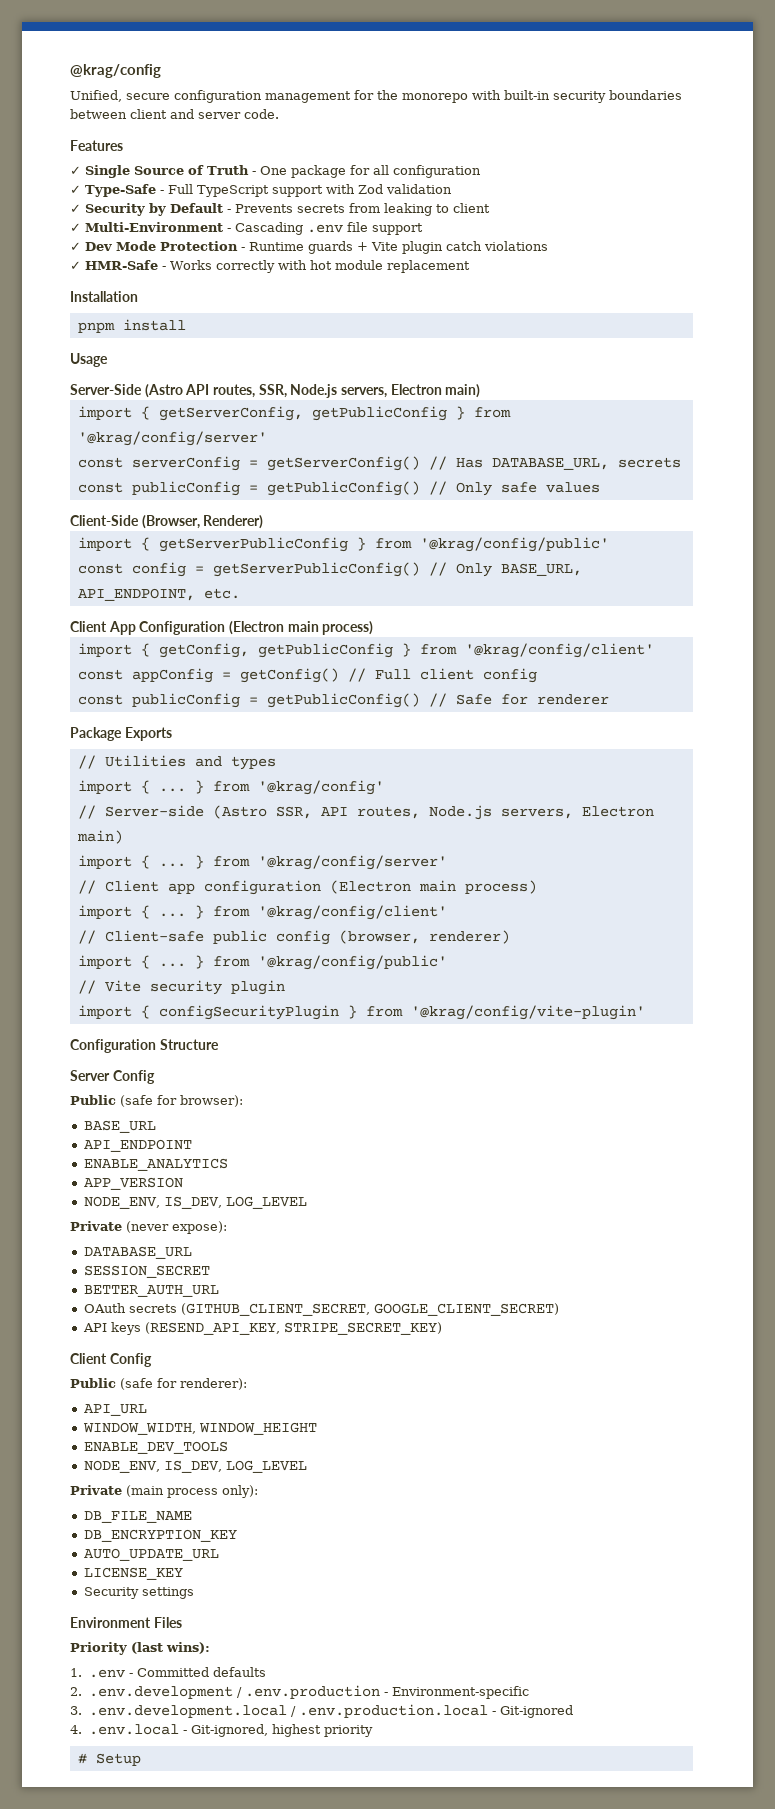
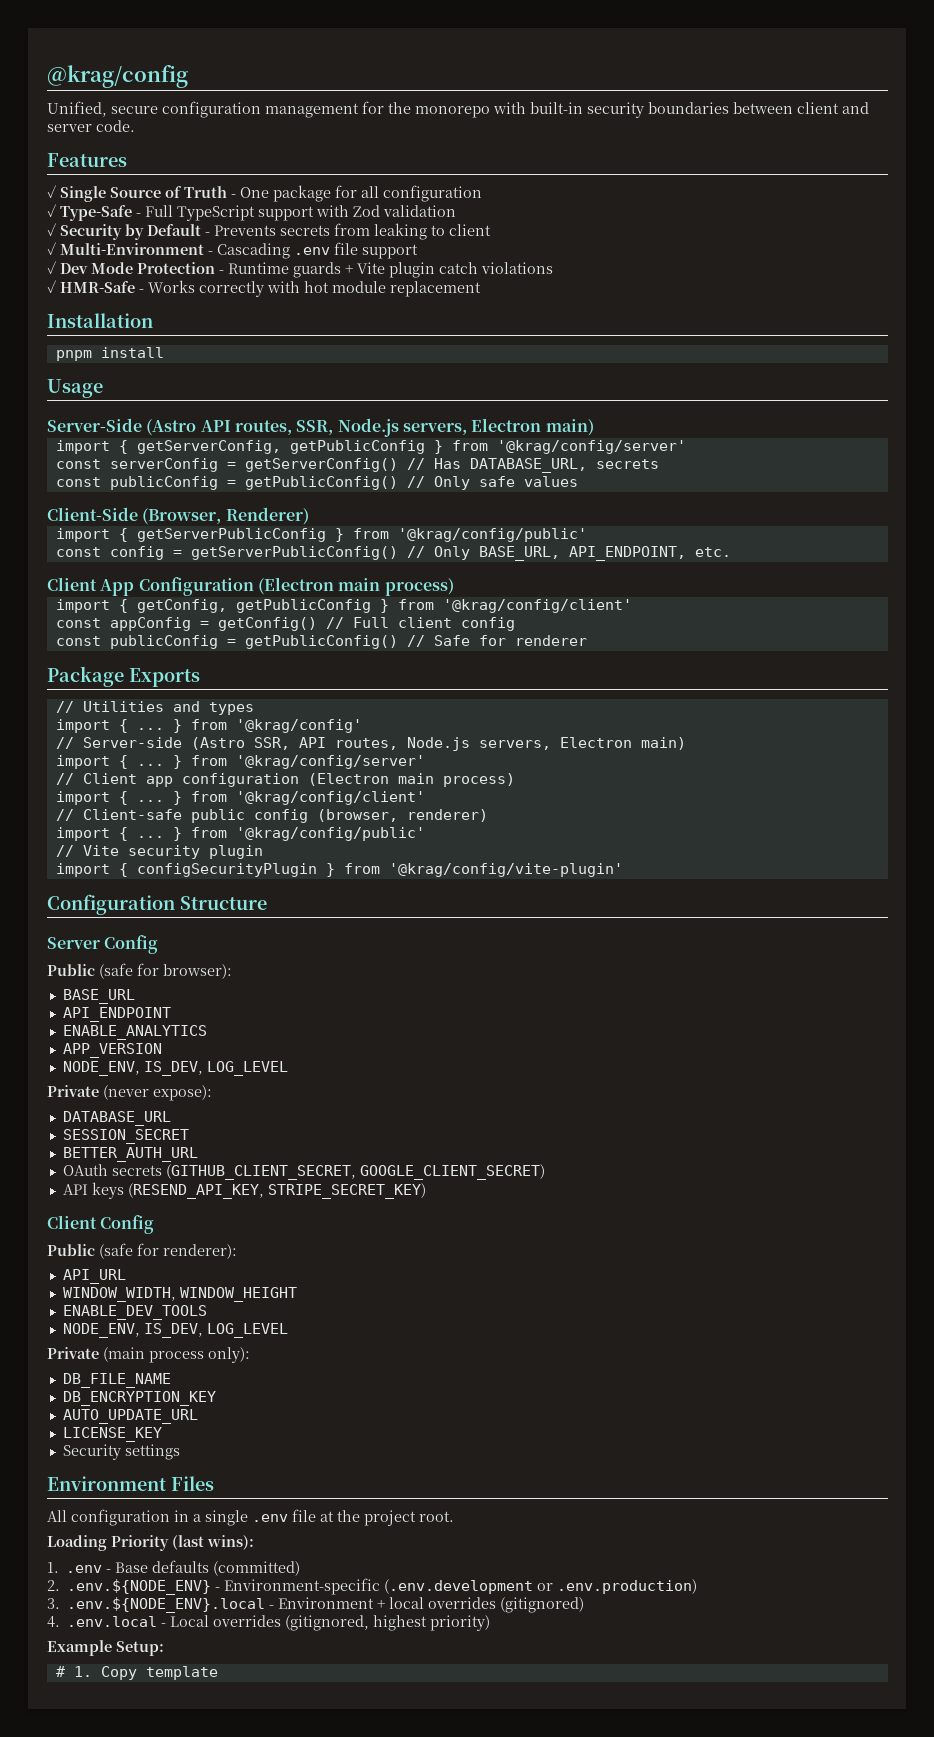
- Priority (last wins):
+ All configuration in a single .env file at the project root.
+ Loading Priority (last wins):
- 1. .env - Committed defaults
+ 1. .env - Base defaults (committed)
- 2. .env.development / .env.production - Environment-specific
- 3. .env.development.local / .env.production.local - Git-ignored
- 4. .env.local - Git-ignored, highest priority
- # Setup
+ 2. .env.${NODE_ENV} - Environment-specific (.env.development or .env.production)
+ 3. .env.${NODE_ENV}.local - Environment + local overrides (gitignored)
+ 4. .env.local - Local overrides (gitignored, highest priority)
+ Example Setup:
+ # 1. Copy template

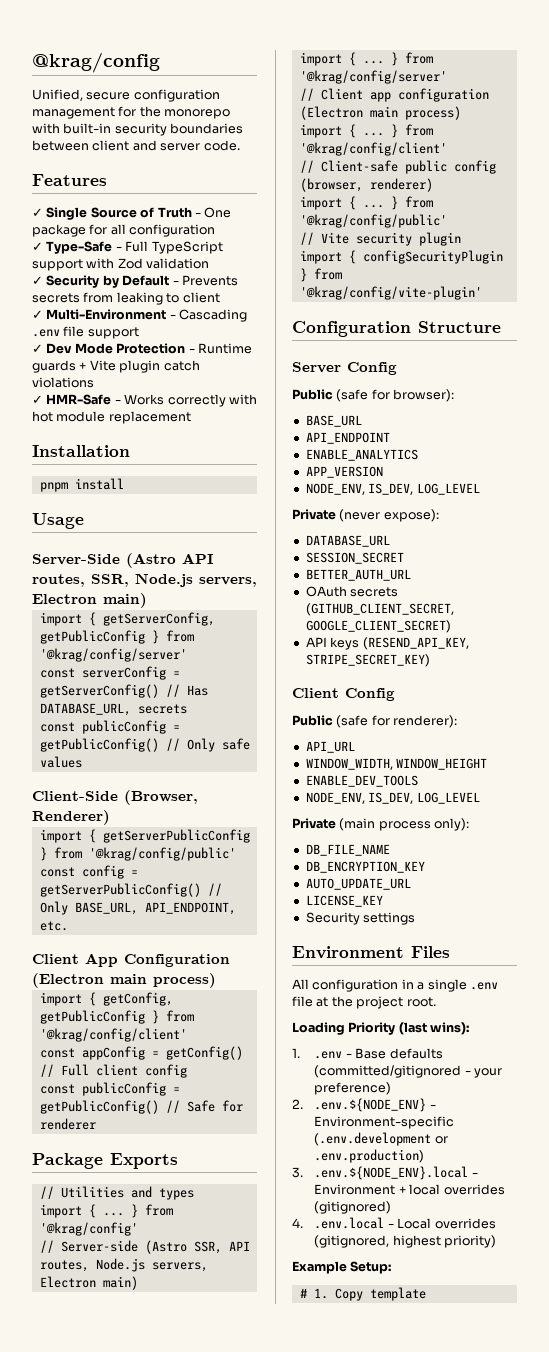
- 1. .env - Base defaults (committed)
+ 1. .env - Base defaults (committed/gitignored - your preference)

